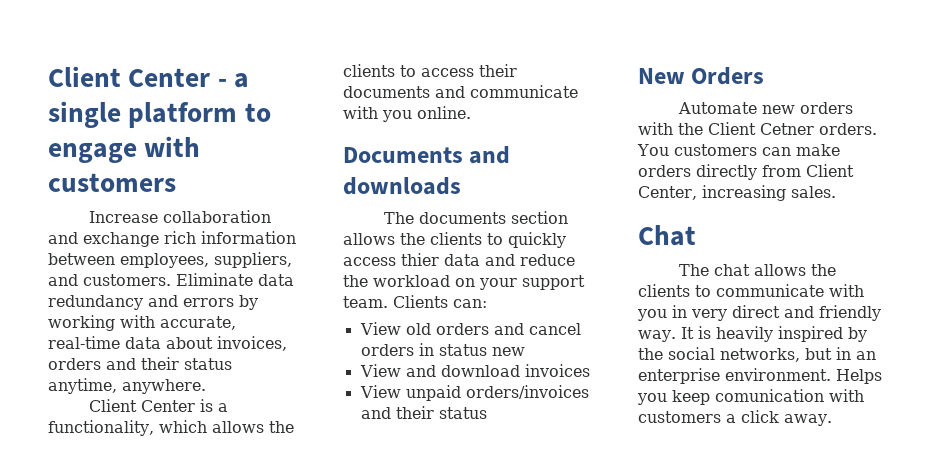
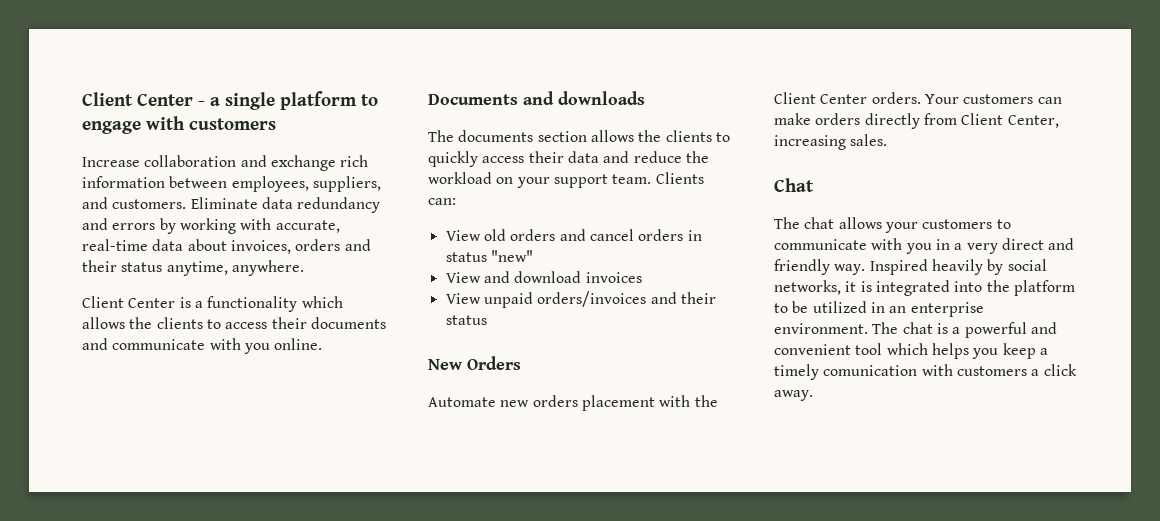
- Client Center is a functionality, which allows the clients to access their documents and communicate with you online.
+ Client Center is a functionality which allows the clients to access their documents and communicate with you online.
- The documents section allows the clients to quickly access thier data and reduce the workload on your support team.
+ The documents section allows the clients to quickly access their data and reduce the workload on your support team.
- View old orders and cancel orders in status new
+ View old orders and cancel orders in status "new"
- Automate new orders with the Client Cetner orders. You customers can make orders directly from Client Center, increasing sales.
+ Automate new orders placement with the Client Center orders. Your customers can make orders directly from Client Center, increasing sales.
- The chat allows the clients to communicate with you in very direct and friendly way.
+ The chat allows your customers to communicate with you in a very direct and friendly way.
- It is heavily inspired by the social networks, but in an enterprise environment. Helps you keep comunication with customers a click away.
+ Inspired heavily by social networks, it is integrated into the platform to be utilized in an enterprise environment. The chat is a powerful and convenient tool which helps you keep a timely comunication with customers a click away.

